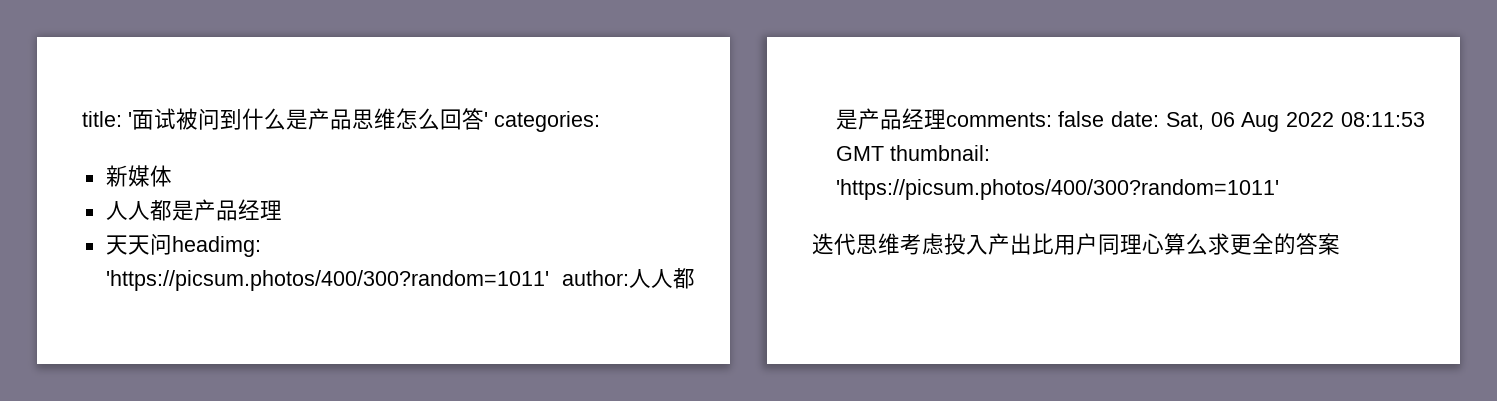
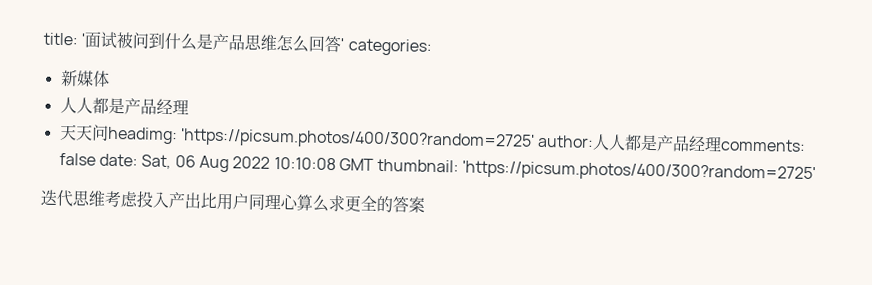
- 天天问headimg: 'https://picsum.photos/400/300?random=1011' author:人人都是产品经理comments: false date: Sat, 06 Aug 2022 08:11:53 GMT thumbnail: 'https://picsum.photos/400/300?random=1011'
+ 天天问headimg: 'https://picsum.photos/400/300?random=2725' author:人人都是产品经理comments: false date: Sat, 06 Aug 2022 10:10:08 GMT thumbnail: 'https://picsum.photos/400/300?random=2725'

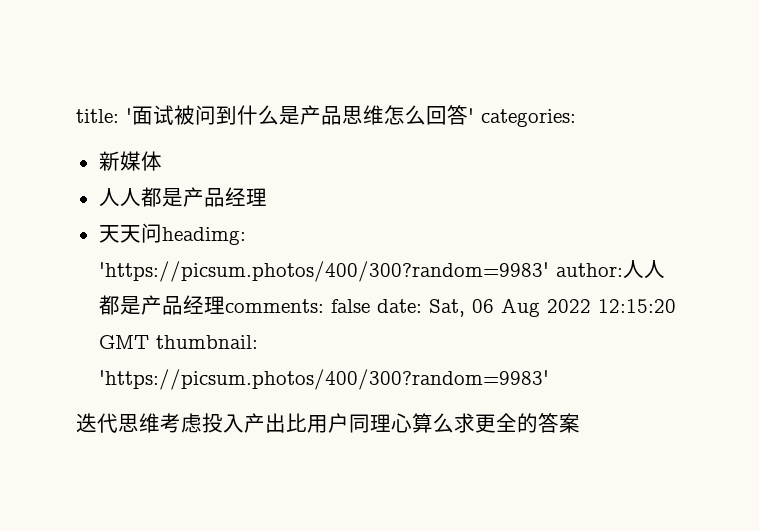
- 天天问headimg: 'https://picsum.photos/400/300?random=2725' author:人人都是产品经理comments: false date: Sat, 06 Aug 2022 10:10:08 GMT thumbnail: 'https://picsum.photos/400/300?random=2725'
+ 天天问headimg: 'https://picsum.photos/400/300?random=9983' author:人人都是产品经理comments: false date: Sat, 06 Aug 2022 12:15:20 GMT thumbnail: 'https://picsum.photos/400/300?random=9983'

